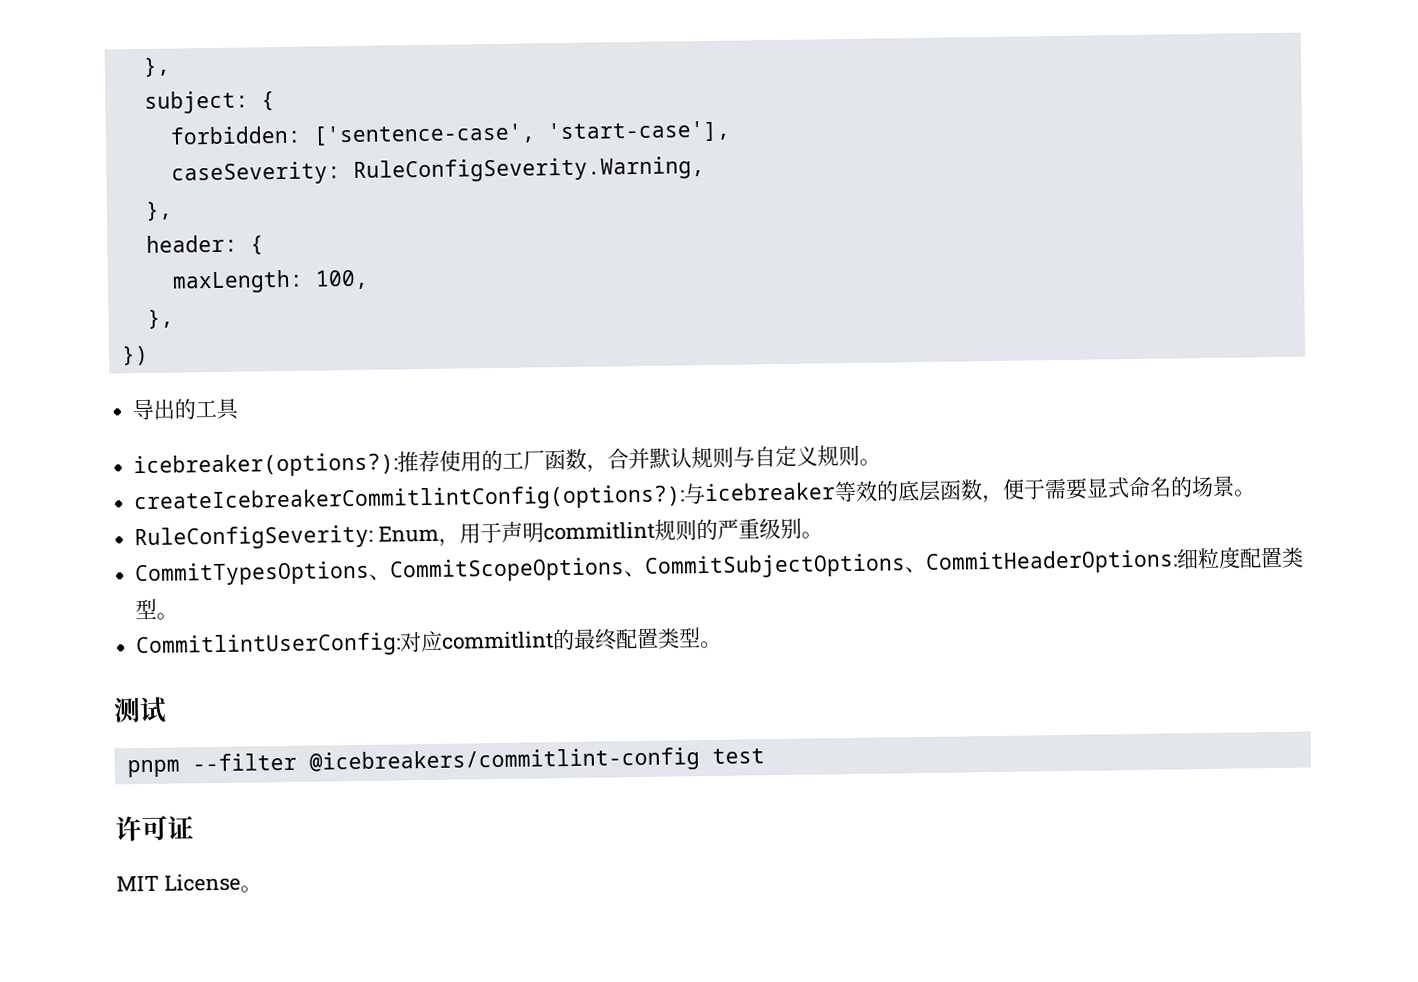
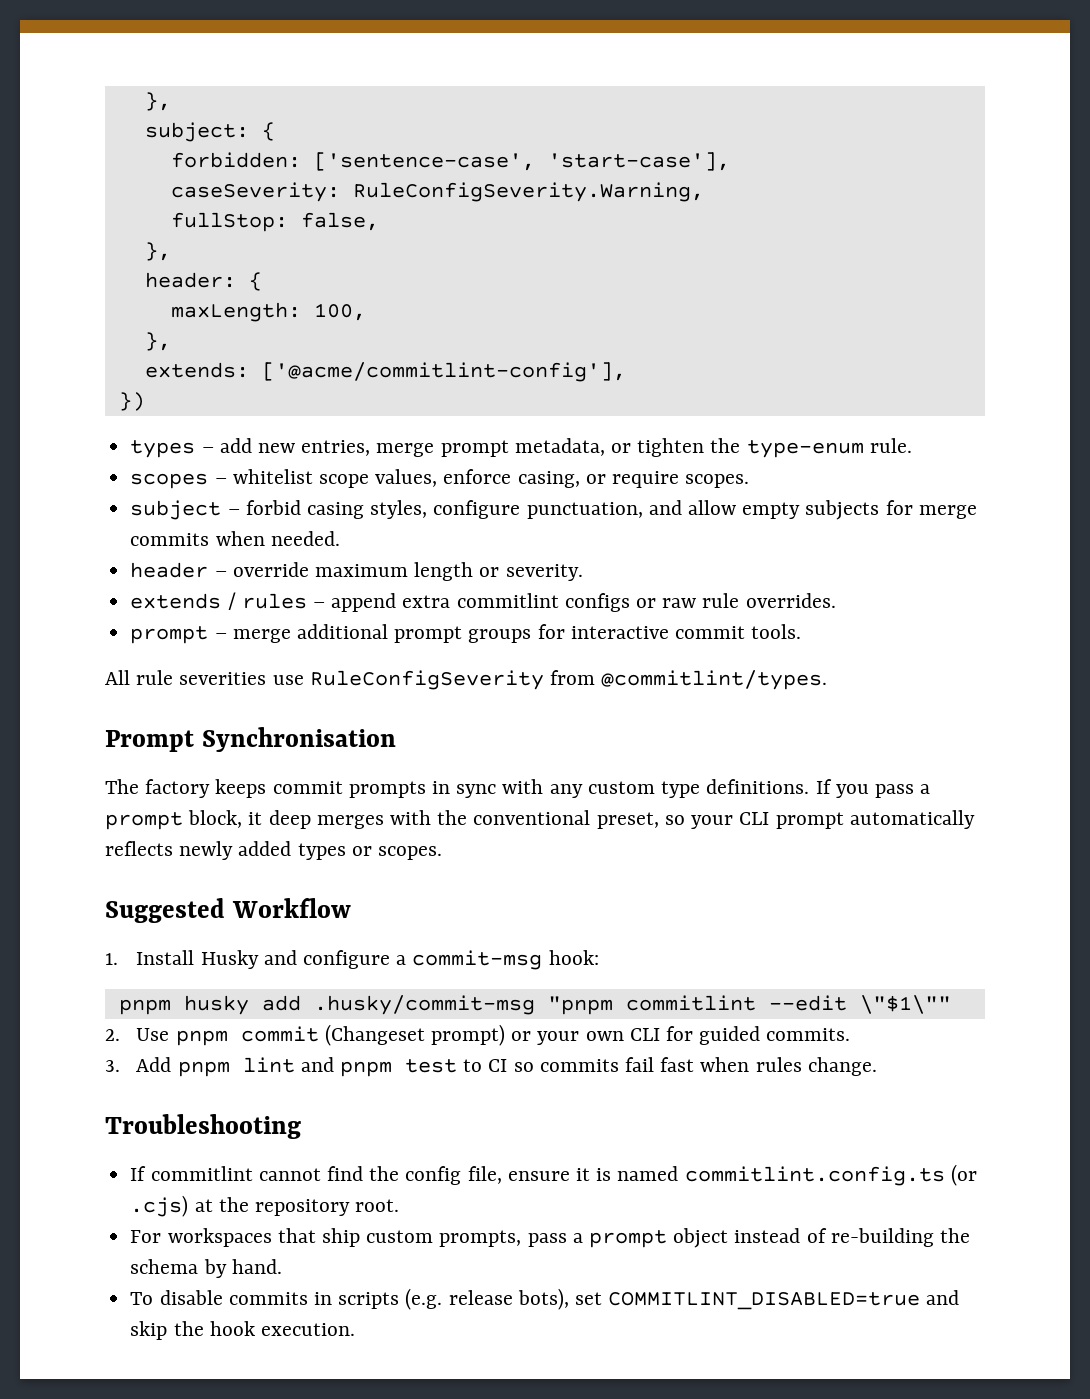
+ fullStop: false,
+ extends: ['@acme/commitlint-config'],
- 导出的工具
- icebreaker(options?):推荐使用的工厂函数，合并默认规则与自定义规则。
- createIcebreakerCommitlintConfig(options?):与icebreaker等效的底层函数，便于需要显式命名的场景。
- RuleConfigSeverity: Enum，用于声明commitlint规则的严重级别。
- CommitTypesOptions、CommitScopeOptions、CommitSubjectOptions、CommitHeaderOptions:细粒度配置类型。
- CommitlintUserConfig:对应commitlint的最终配置类型。
- 测试
- pnpm --filter @icebreakers/commitlint-config test
- 许可证
- MIT License。
+ types – add new entries, merge prompt metadata, or tighten the type-enum rule.
+ scopes – whitelist scope values, enforce casing, or require scopes.
+ subject – forbid casing styles, configure punctuation, and allow empty subjects for merge commits when needed.
+ header – override maximum length or severity.
+ extends / rules – append extra commitlint configs or raw rule overrides.
+ prompt – merge additional prompt groups for interactive commit tools.
+ All rule severities use RuleConfigSeverity from @commitlint/types.
+ Prompt Synchronisation
+ The factory keeps commit prompts in sync with any custom type definitions. If you pass a prompt block, it deep merges with the conventional preset, so your CLI prompt automatically reflects newly added types or scopes.
+ Suggested Workflow
+ 1. Install Husky and configure a commit-msg hook:
+ pnpm husky add .husky/commit-msg "pnpm commitlint --edit \"$1\""
+ 2. Use pnpm commit (Changeset prompt) or your own CLI for guided commits.
+ 3. Add pnpm lint and pnpm test to CI so commits fail fast when rules change.
+ Troubleshooting
+ If commitlint cannot find the config file, ensure it is named commitlint.config.ts (or .cjs) at the repository root.
+ For workspaces that ship custom prompts, pass a prompt object instead of re-building the schema by hand.
+ To disable commits in scripts (e.g. release bots), set COMMITLINT_DISABLED=true and skip the hook execution.

